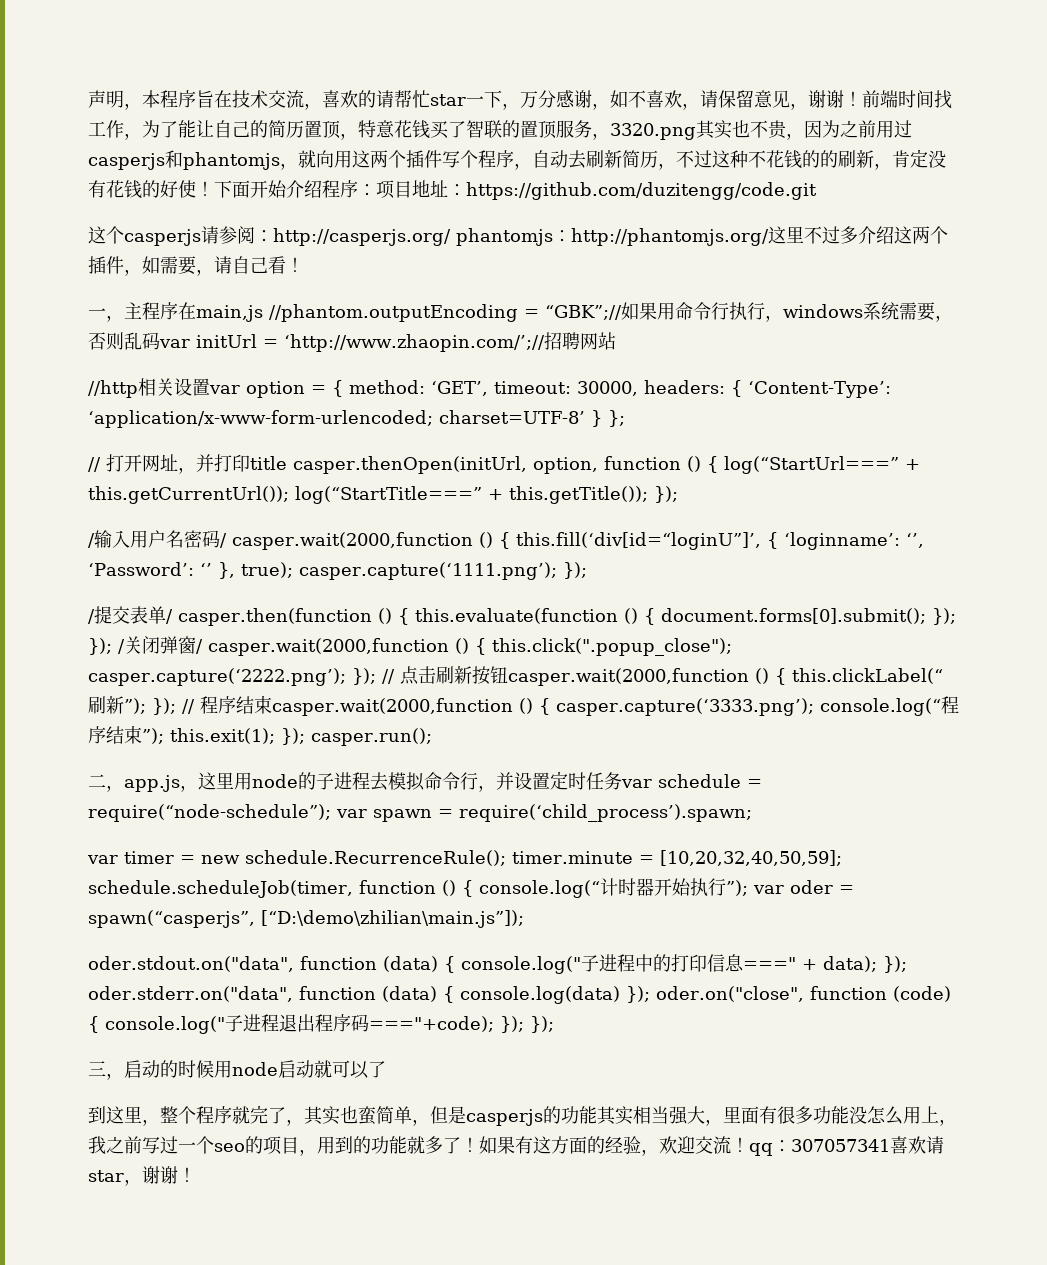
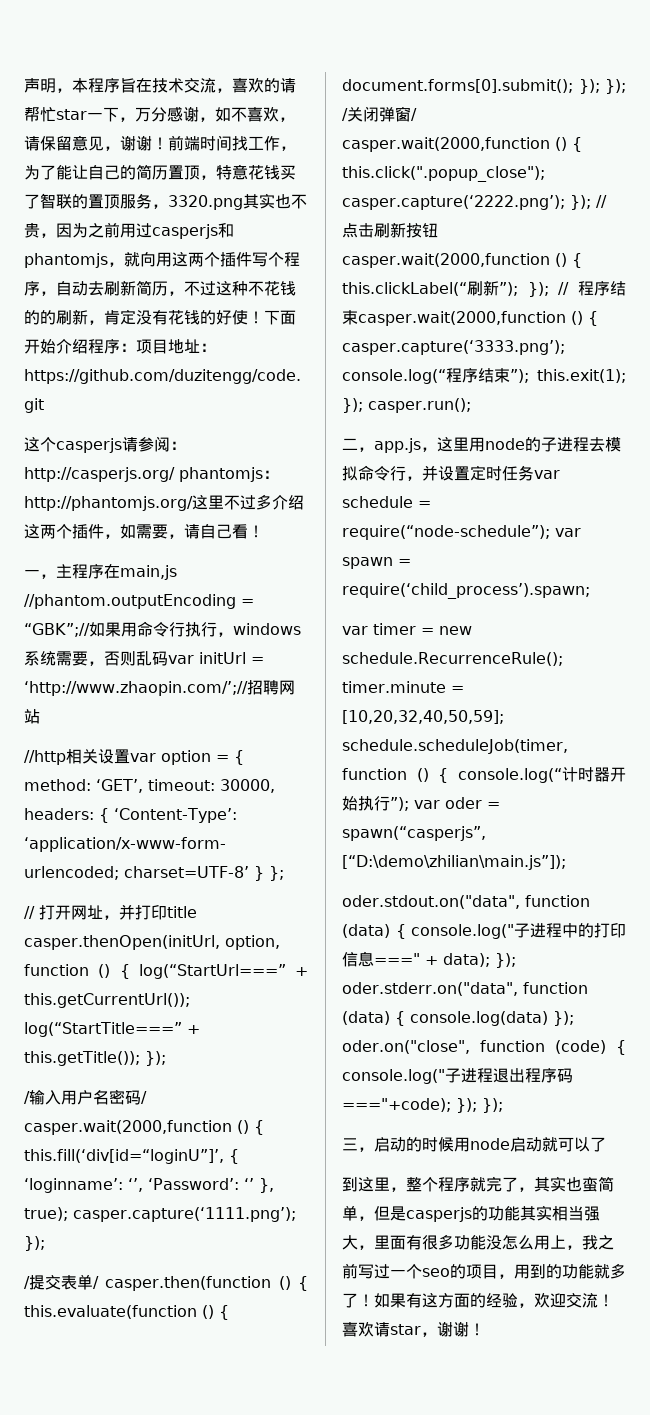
- 如果有这方面的经验，欢迎交流！qq：307057341喜欢请star，谢谢！
+ 如果有这方面的经验，欢迎交流！喜欢请star，谢谢！

